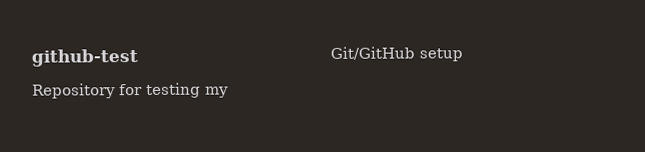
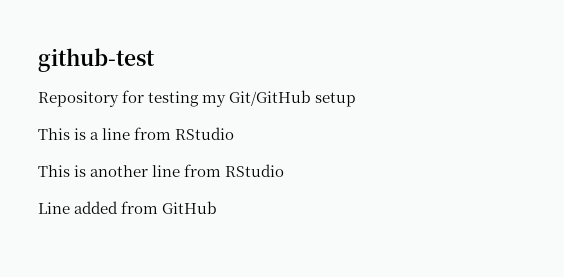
+ This is a line from RStudio
+ This is another line from RStudio
+ Line added from GitHub

